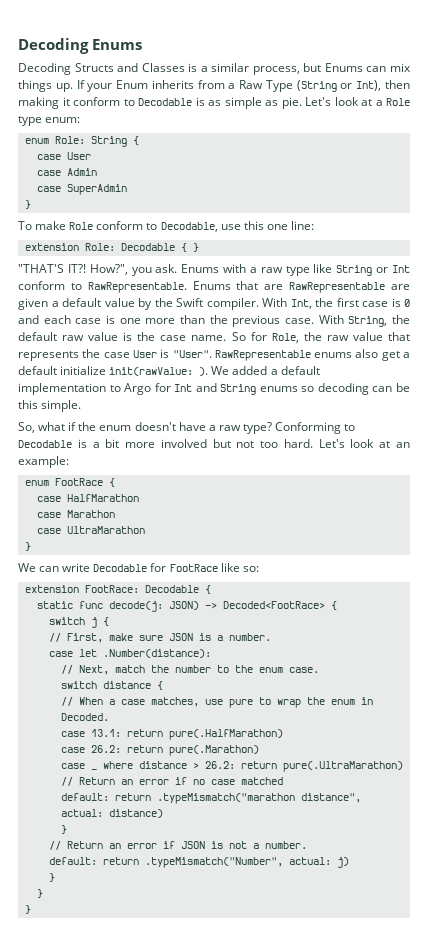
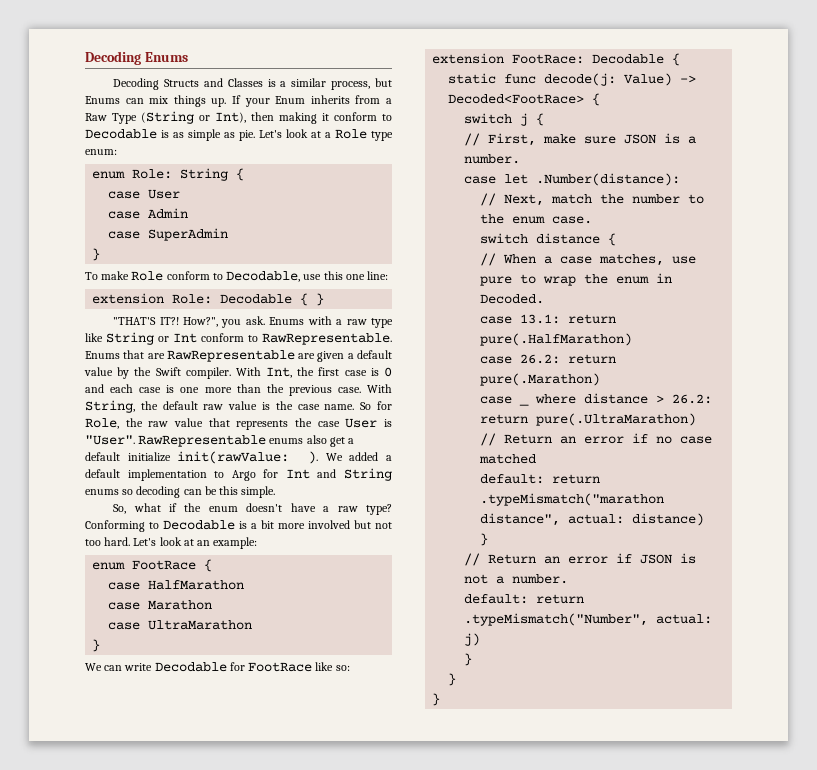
- static func decode(j: JSON) -> Decoded<FootRace> {
+ static func decode(j: Value) -> Decoded<FootRace> {

